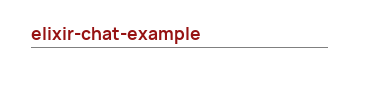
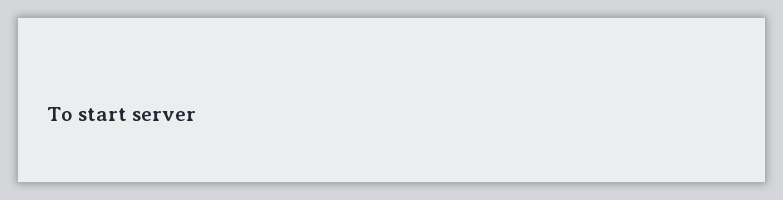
- elixir-chat-example
+ To start server

